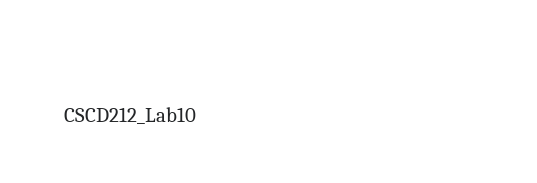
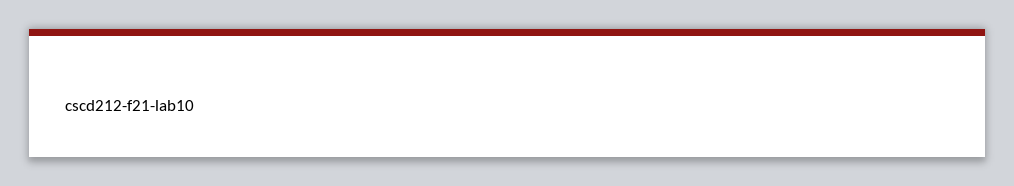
- CSCD212_Lab10
+ cscd212-f21-lab10

